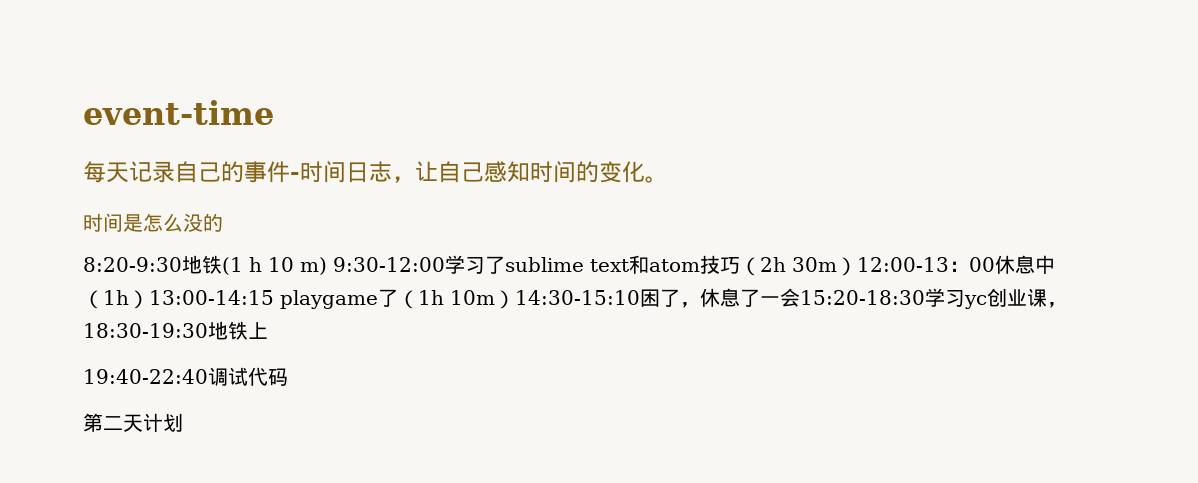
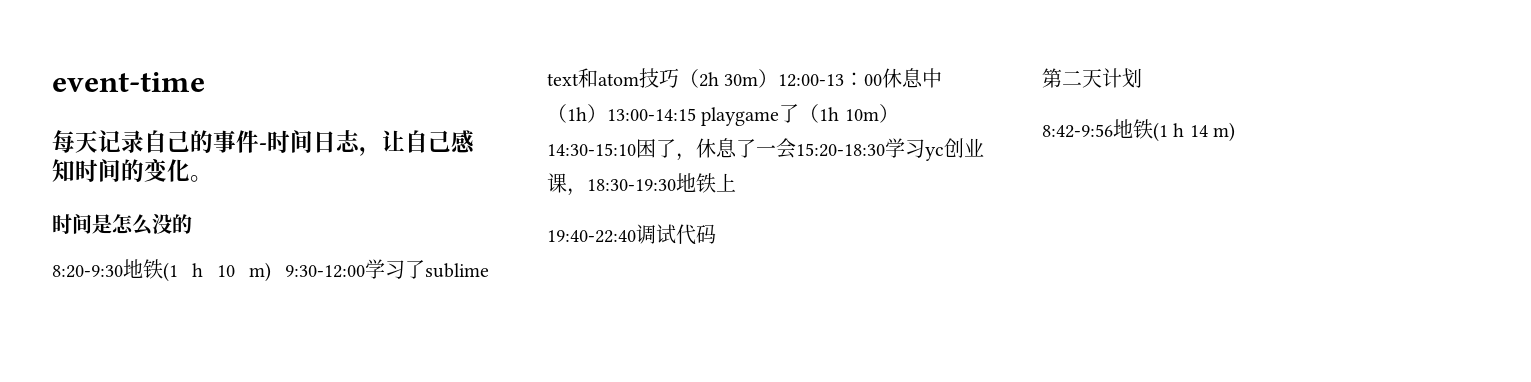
+ 8:42-9:56地铁(1 h 14 m)

